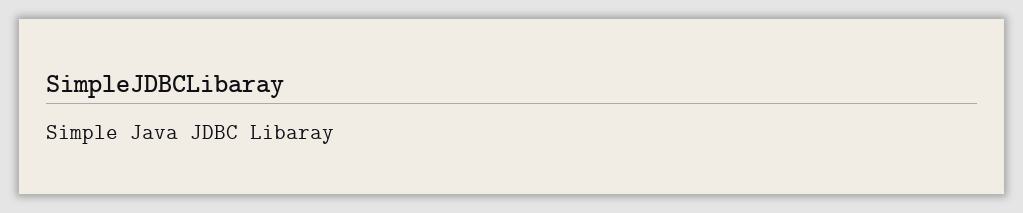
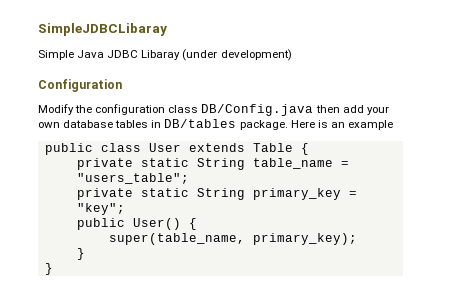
- Simple Java JDBC Libaray
+ Simple Java JDBC Libaray (under development)
+ Configuration
+ Modify the configuration class DB/Config.java then add your own database tables in DB/tables package. Here is an example
+ public class User extends Table {
+ private static String table_name = "users_table";
+ private static String primary_key = "key";
+ public User() {
+ super(table_name, primary_key);
+ }
+ }

